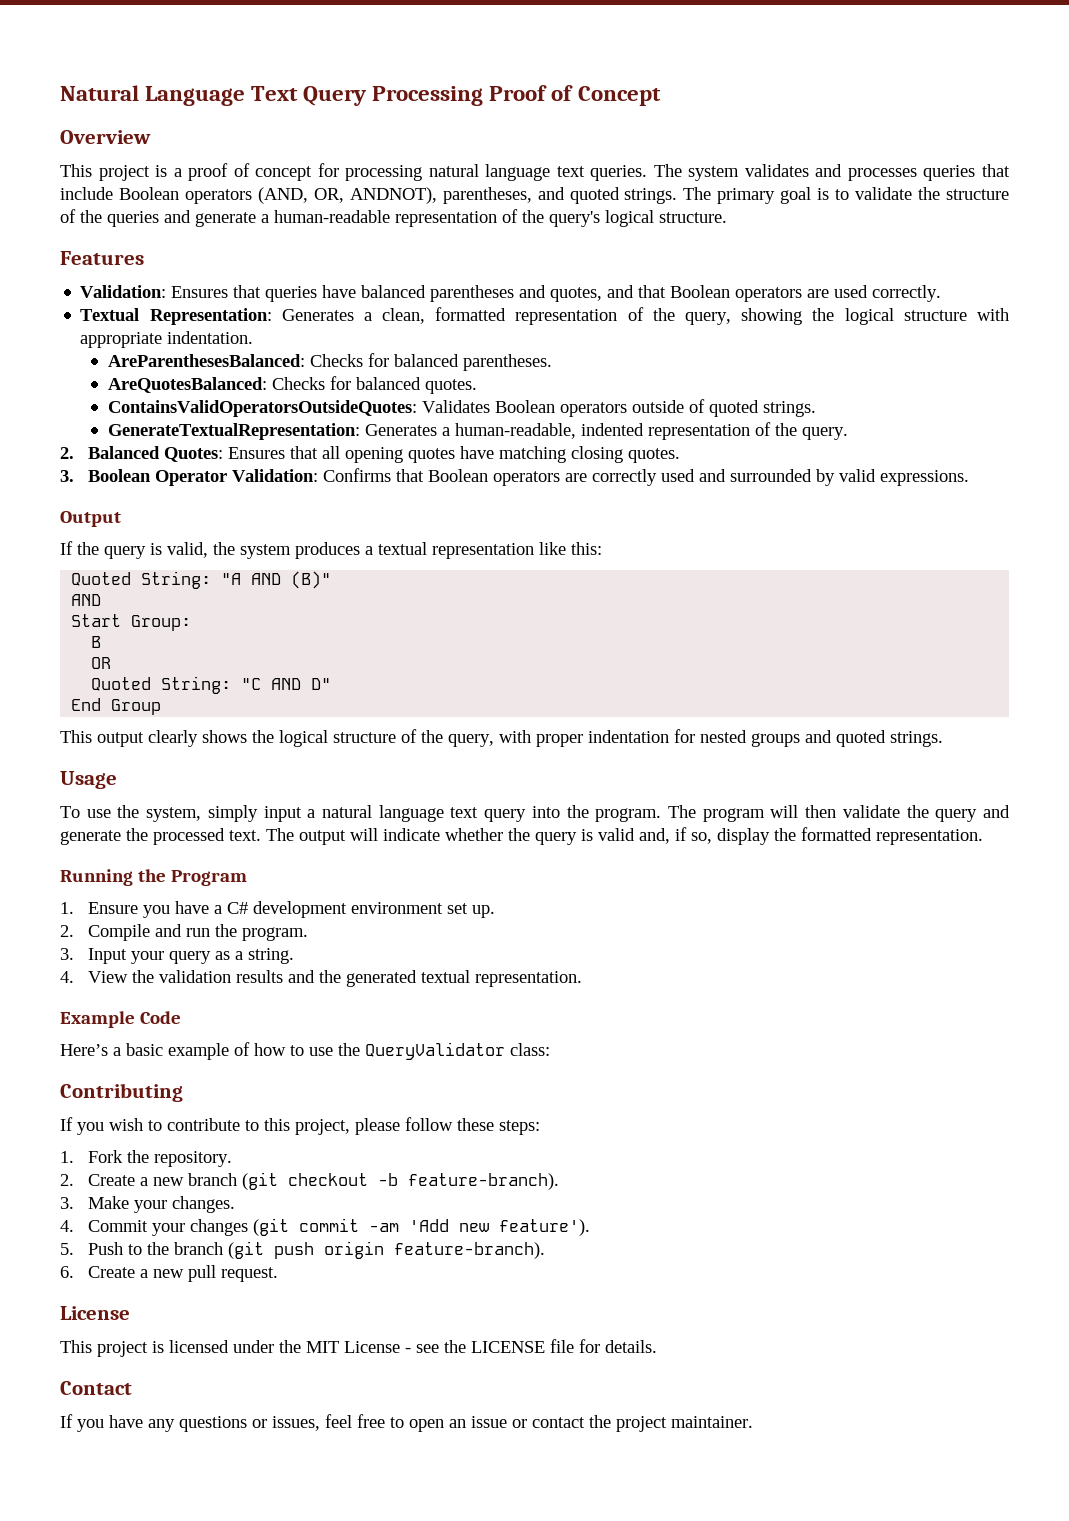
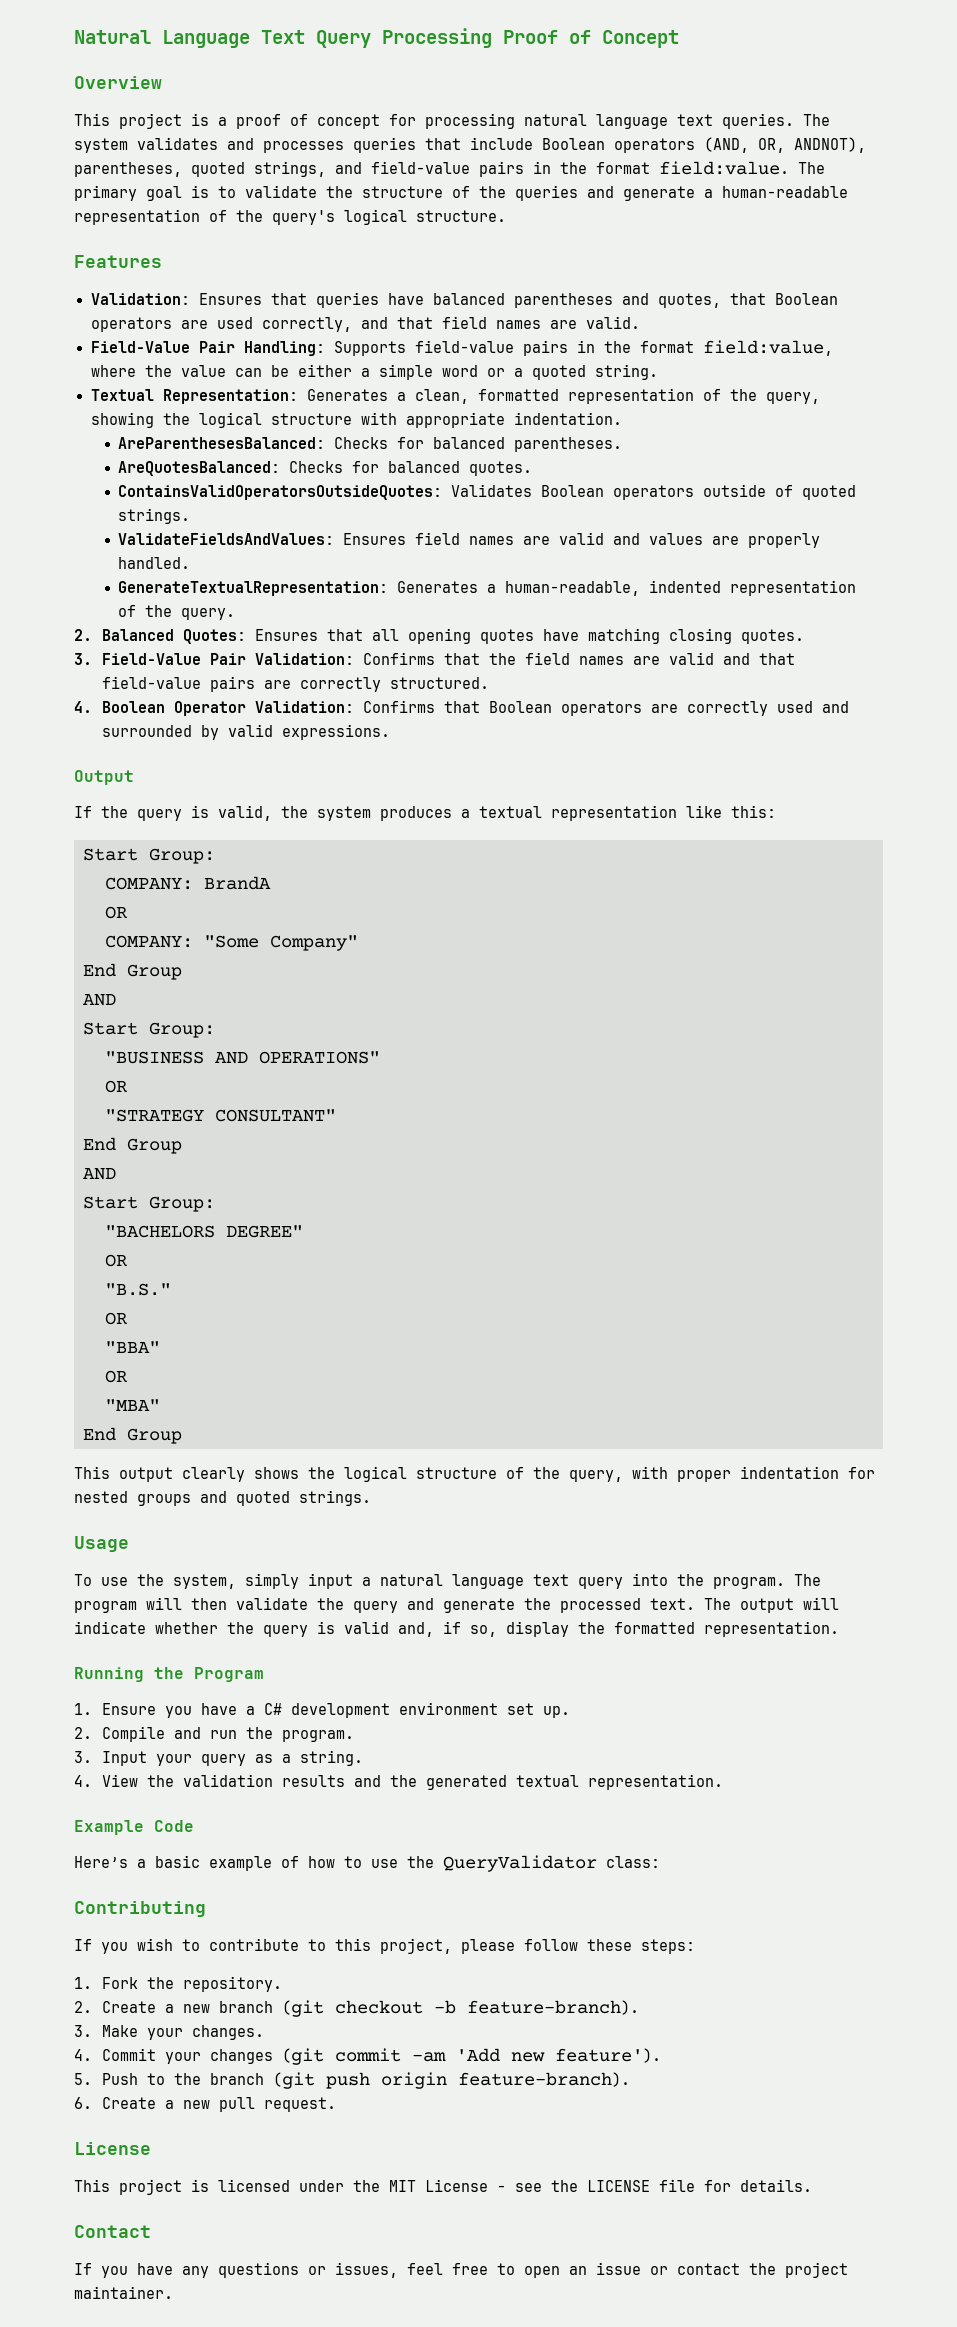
- The system validates and processes queries that include Boolean operators (AND, OR, ANDNOT), parentheses, and quoted strings.
+ The system validates and processes queries that include Boolean operators (AND, OR, ANDNOT), parentheses, quoted strings, and field-value pairs in the format field:value.
- Validation: Ensures that queries have balanced parentheses and quotes, and that Boolean operators are used correctly.
+ Validation: Ensures that queries have balanced parentheses and quotes, that Boolean operators are used correctly, and that field names are valid.
+ Field-Value Pair Handling: Supports field-value pairs in the format field:value, where the value can be either a simple word or a quoted string.
+ ValidateFieldsAndValues: Ensures field names are valid and values are properly handled.
- 3. Boolean Operator Validation: Confirms that Boolean operators are correctly used and surrounded by valid expressions.
+ 3. Field-Value Pair Validation: Confirms that the field names are valid and that field-value pairs are correctly structured.
+ 4. Boolean Operator Validation: Confirms that Boolean operators are correctly used and surrounded by valid expressions.
  If the query is valid, the system produces a textual representation like this:
- Quoted String: "A AND (B)"
+ Start Group:
+ COMPANY: BrandA
+ OR
+ COMPANY: "Some Company"
+ End Group
  AND
  Start Group:
- B
+ "BUSINESS AND OPERATIONS"
  OR
- Quoted String: "C AND D"
+ "STRATEGY CONSULTANT"
+ End Group
+ AND
+ Start Group:
+ "BACHELORS DEGREE"
+ OR
+ "B.S."
+ OR
+ "BBA"
+ OR
+ "MBA"

